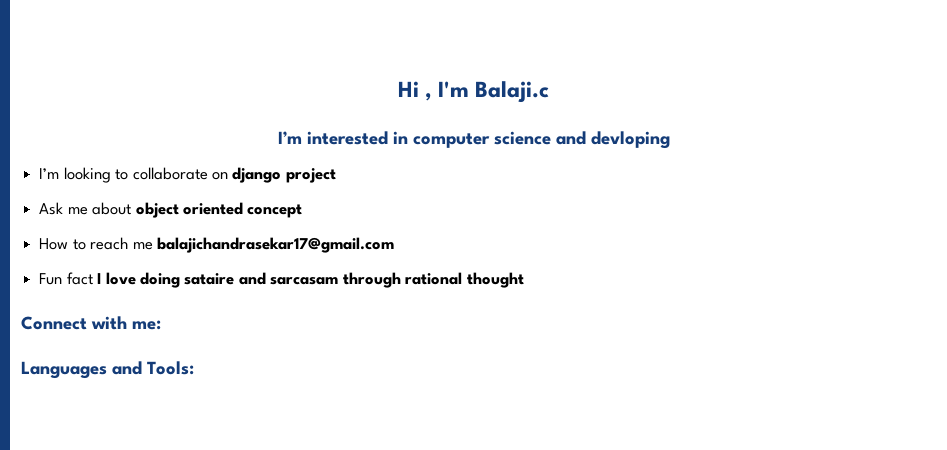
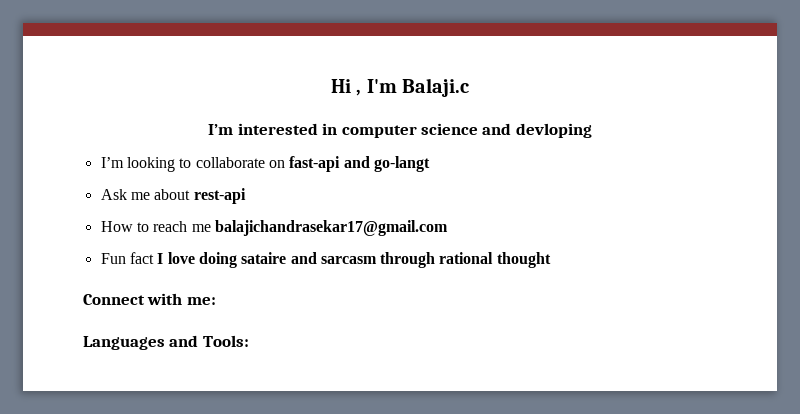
- I’m looking to collaborate on django project
+ I’m looking to collaborate on fast-api and go-langt
- Ask me about object oriented concept
+ Ask me about rest-api
- Fun fact I love doing sataire and sarcasam through rational thought
+ Fun fact I love doing sataire and sarcasm through rational thought

